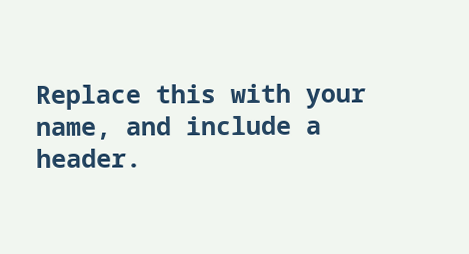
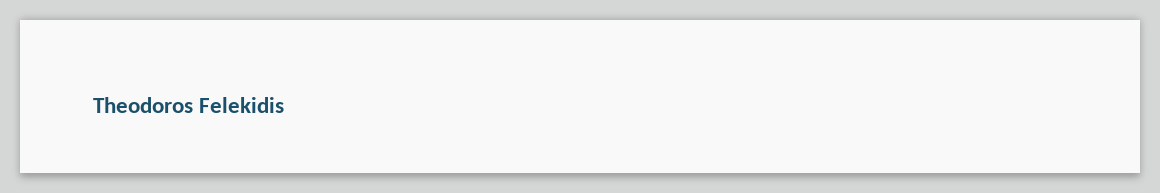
- Replace this with your name, and include a header.
+ Theodoros Felekidis

